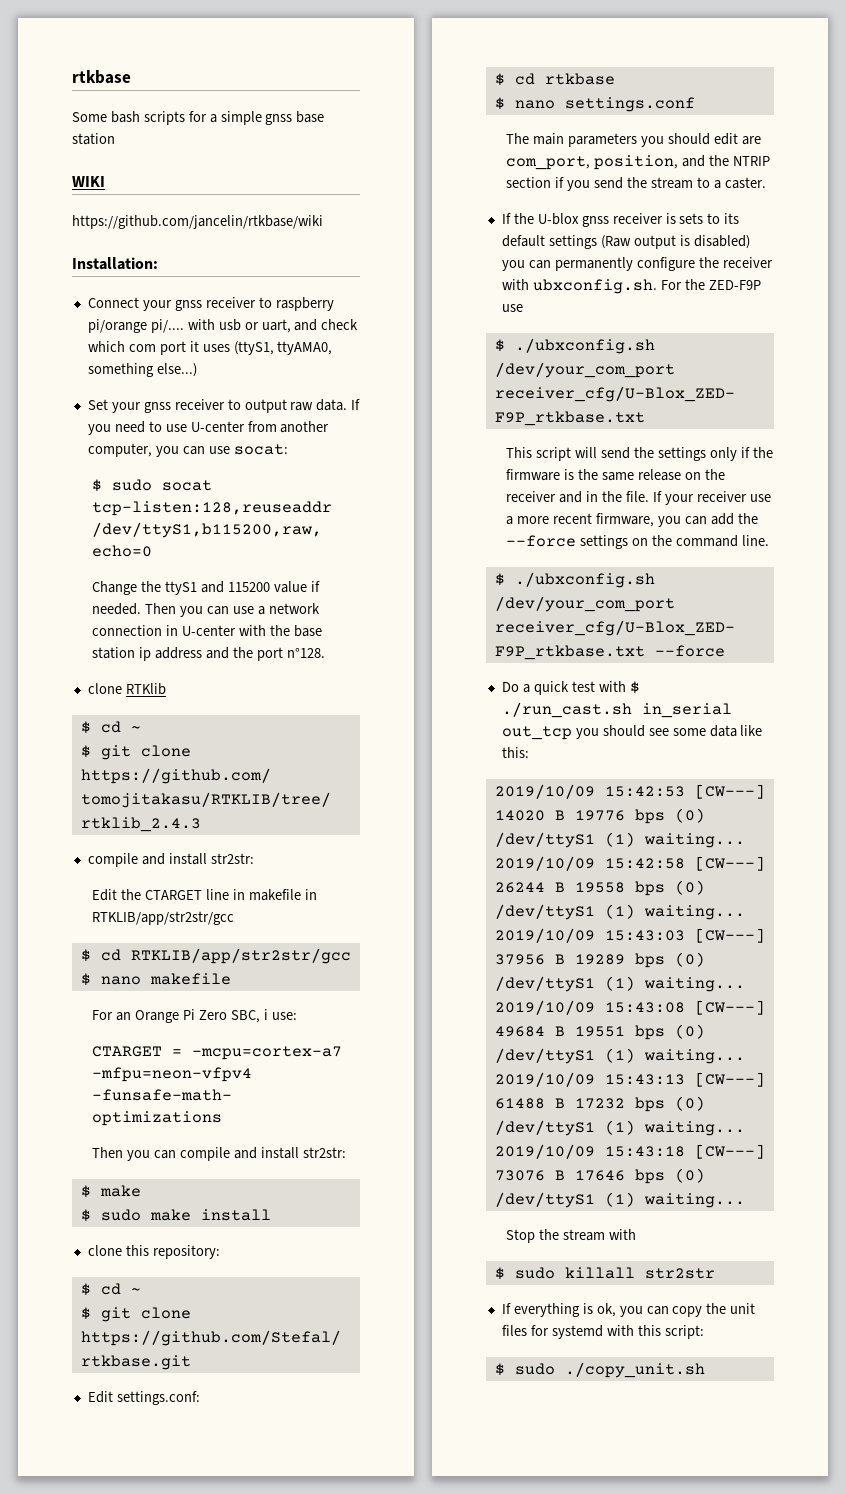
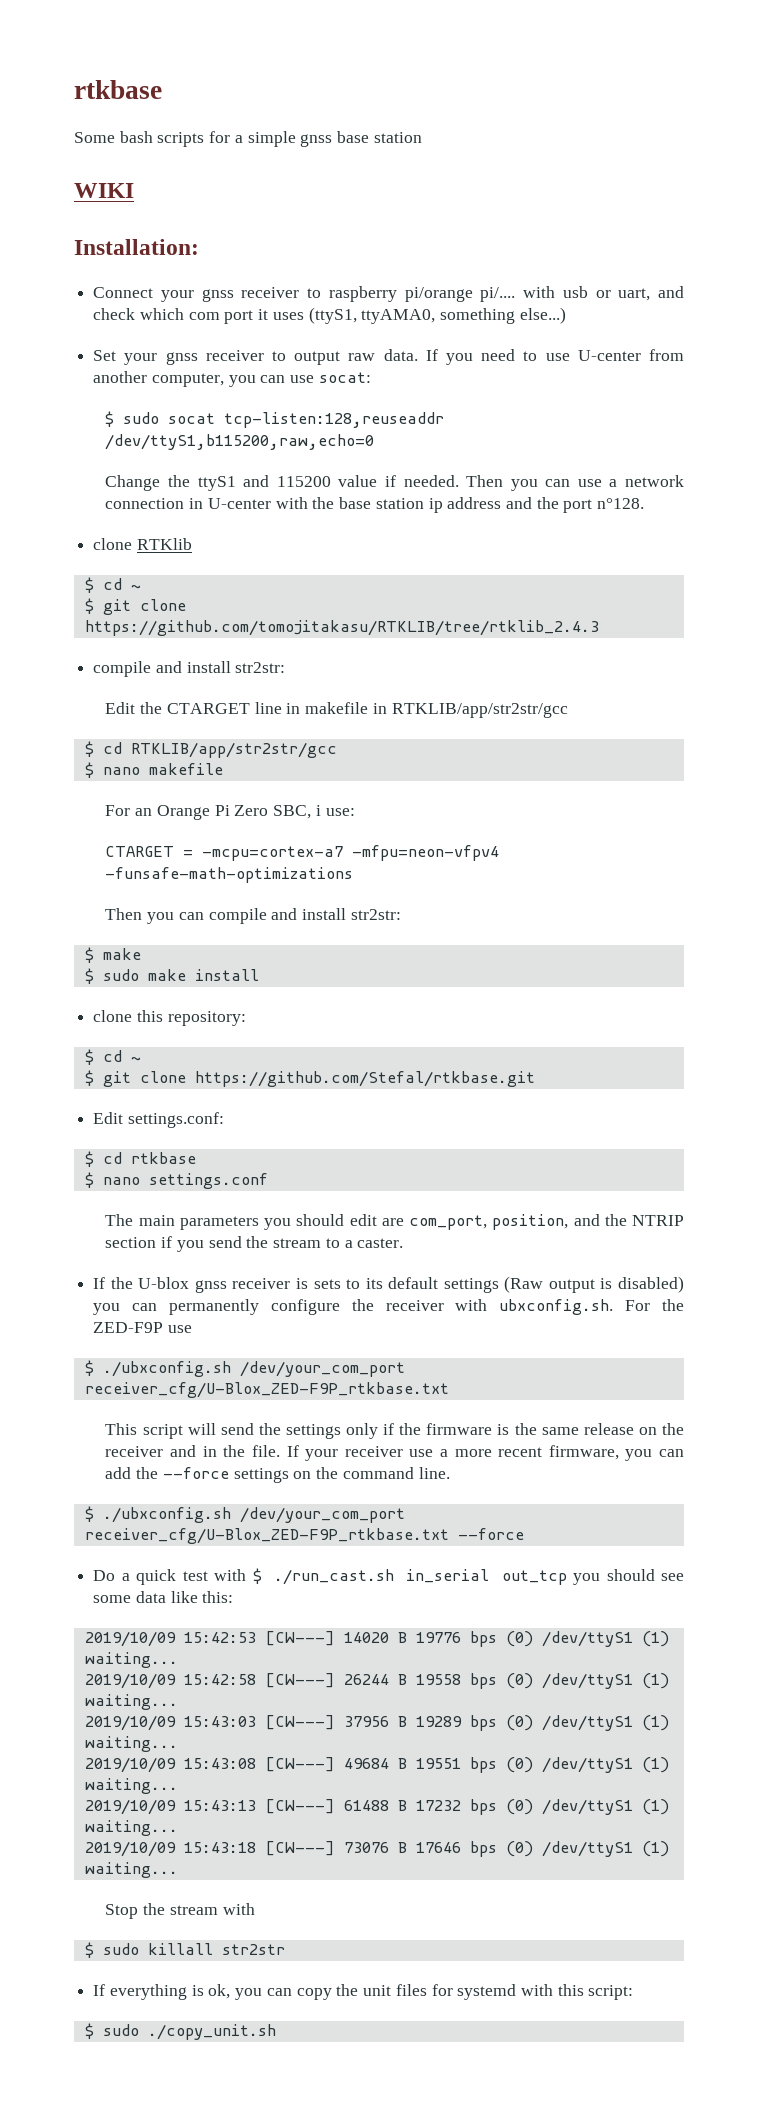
- https://github.com/jancelin/rtkbase/wiki

